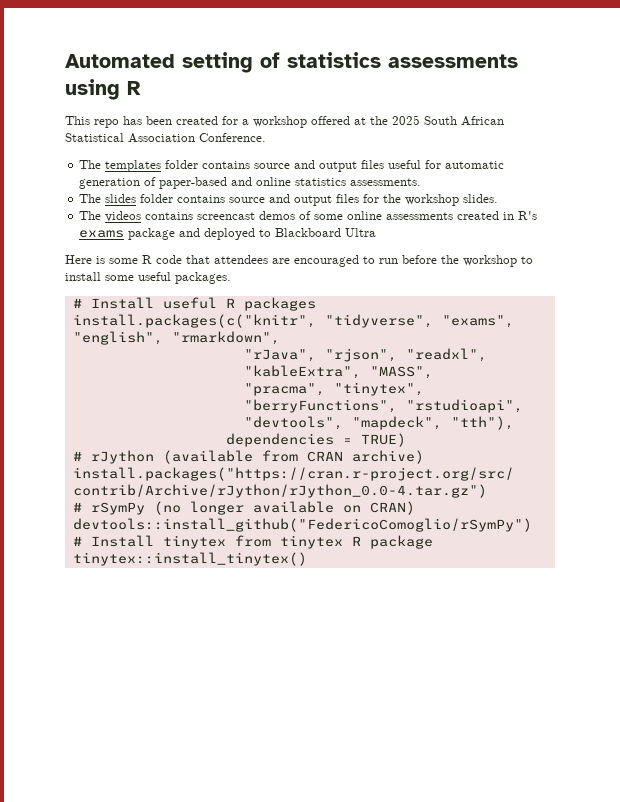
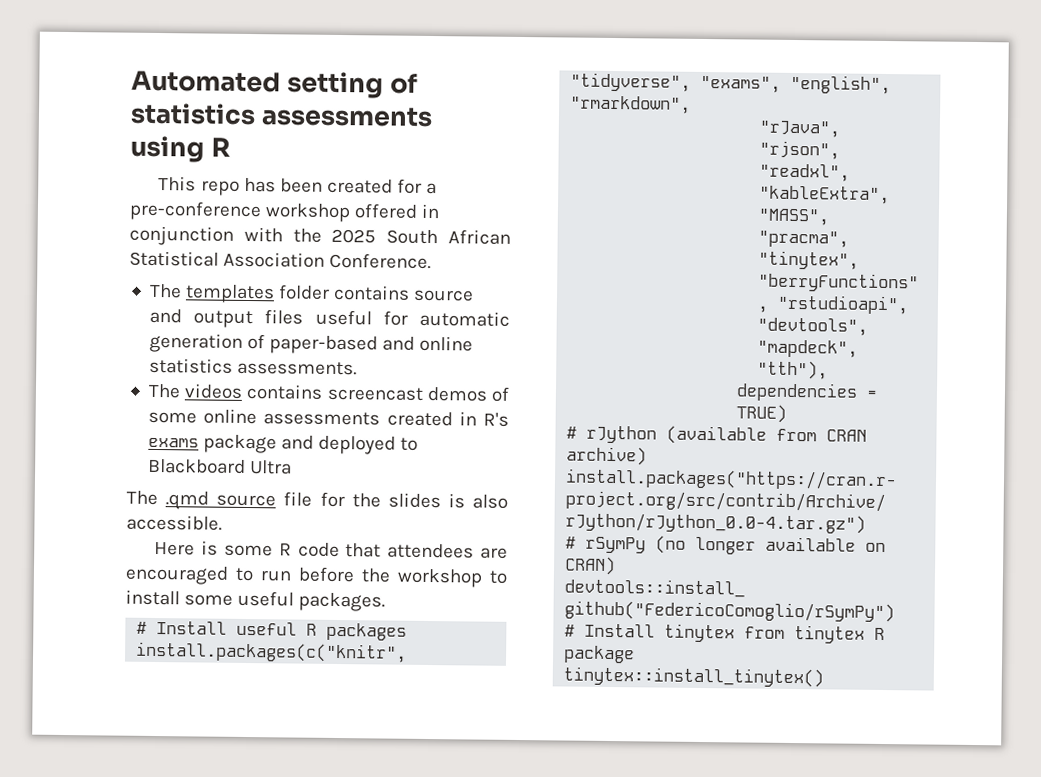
- This repo has been created for a workshop offered at the 2025 South African Statistical Association Conference.
+ This repo has been created for a pre-conference workshop offered in conjunction with the 2025 South African Statistical Association Conference.
- The slides folder contains source and output files for the workshop slides.
+ The .qmd source file for the slides is also accessible.

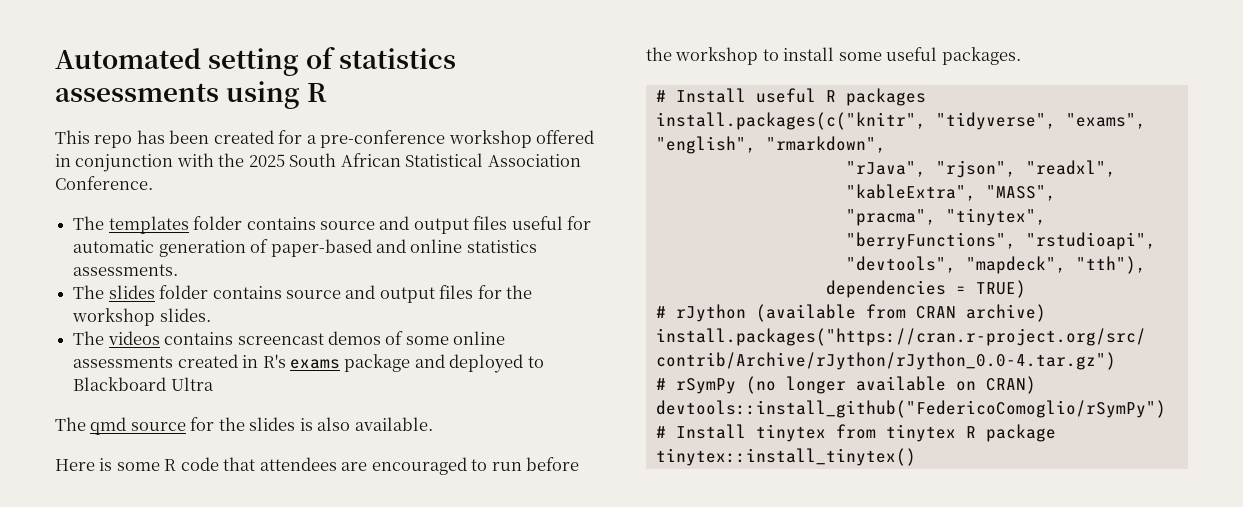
+ The slides folder contains source and output files for the workshop slides.
- The .qmd source file for the slides is also accessible.
+ The qmd source for the slides is also available.

